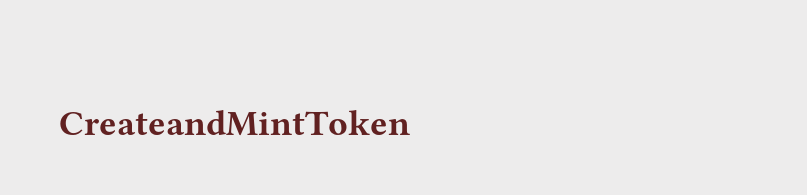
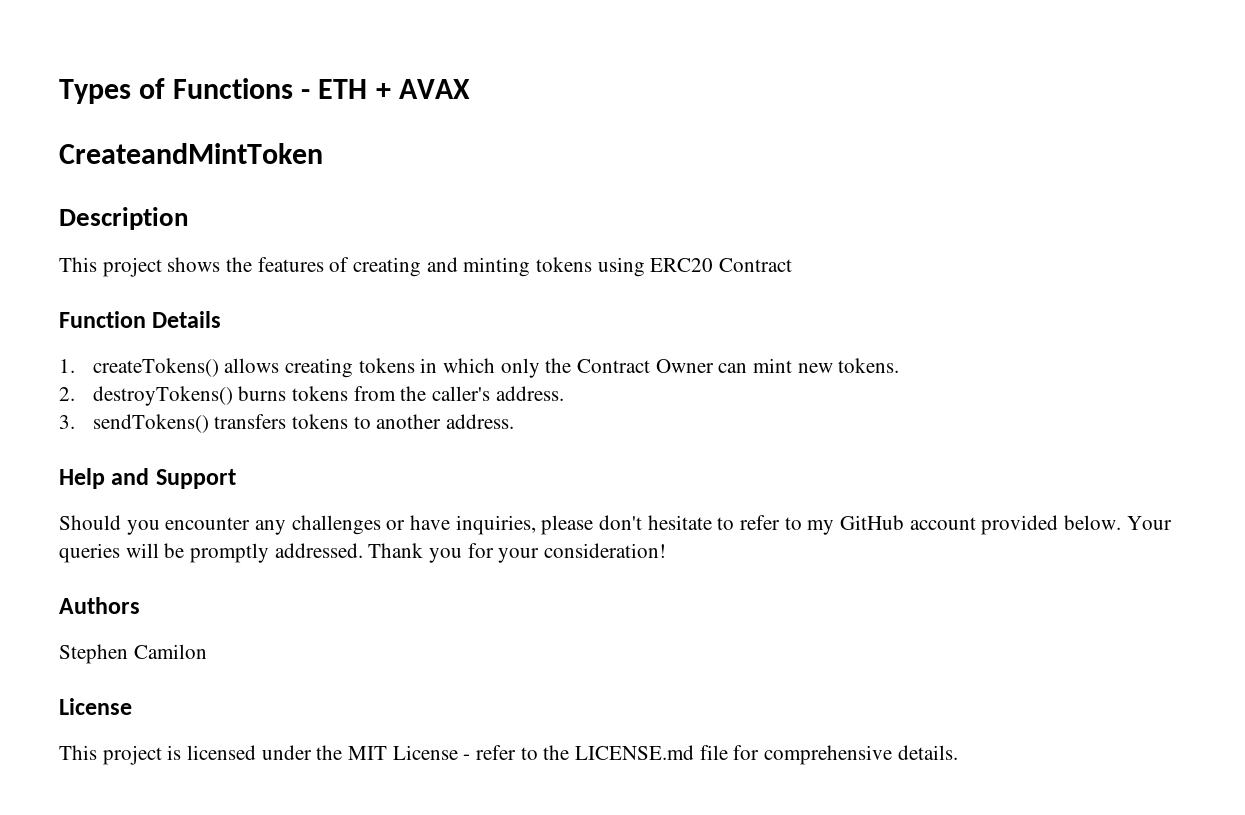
+ Types of Functions - ETH + AVAX
  CreateandMintToken
+ Description
+ This project shows the features of creating and minting tokens using ERC20 Contract
+ Function Details
+ 1. createTokens() allows creating tokens in which only the Contract Owner can mint new tokens.
+ 2. destroyTokens() burns tokens from the caller's address.
+ 3. sendTokens() transfers tokens to another address.
+ Help and Support
+ Should you encounter any challenges or have inquiries, please don't hesitate to refer to my GitHub account provided below. Your queries will be promptly addressed. Thank you for your consideration!
+ Authors
+ Stephen Camilon
+ License
+ This project is licensed under the MIT License - refer to the LICENSE.md file for comprehensive details.

